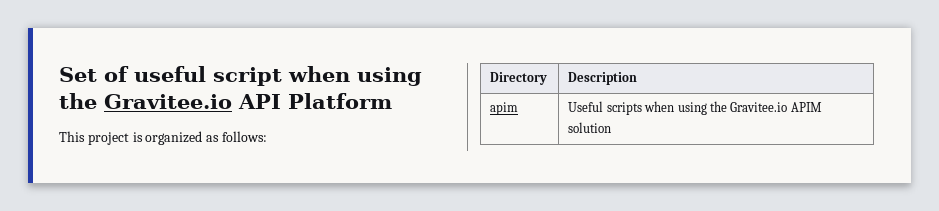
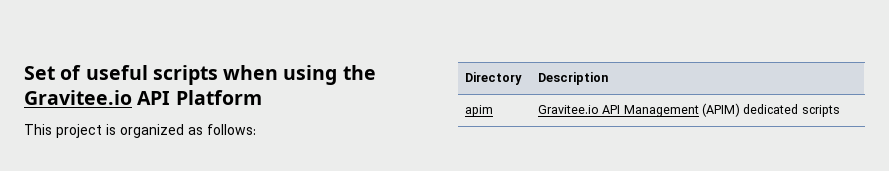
- Set of useful script when using the Gravitee.io API Platform
+ Set of useful scripts when using the Gravitee.io API Platform
- apim | Useful scripts when using the Gravitee.io APIM solution
+ apim | Gravitee.io API Management (APIM) dedicated scripts

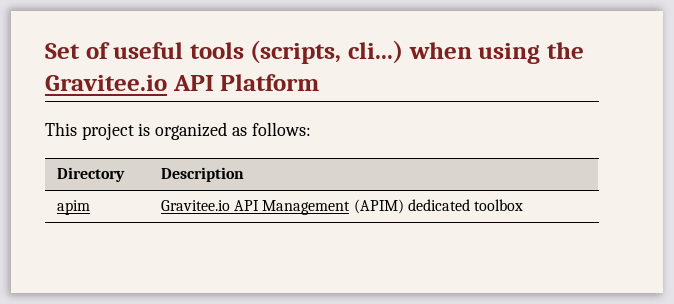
- Set of useful scripts when using the Gravitee.io API Platform
+ Set of useful tools (scripts, cli...) when using the Gravitee.io API Platform
- apim | Gravitee.io API Management (APIM) dedicated scripts
+ apim | Gravitee.io API Management (APIM) dedicated toolbox

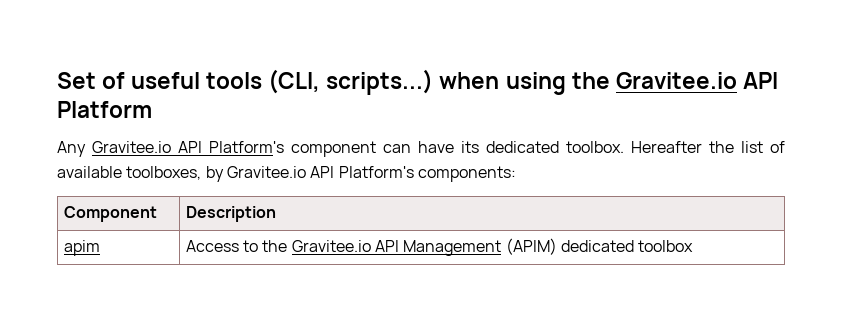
- Set of useful tools (scripts, cli...) when using the Gravitee.io API Platform
+ Set of useful tools (CLI, scripts...) when using the Gravitee.io API Platform
- This project is organized as follows:
- Directory | Description
+ Any Gravitee.io API Platform's component can have its dedicated toolbox. Hereafter the list of available toolboxes, by Gravitee.io API Platform's components:
+ Component | Description
- apim | Gravitee.io API Management (APIM) dedicated toolbox
+ apim | Access to the Gravitee.io API Management (APIM) dedicated toolbox

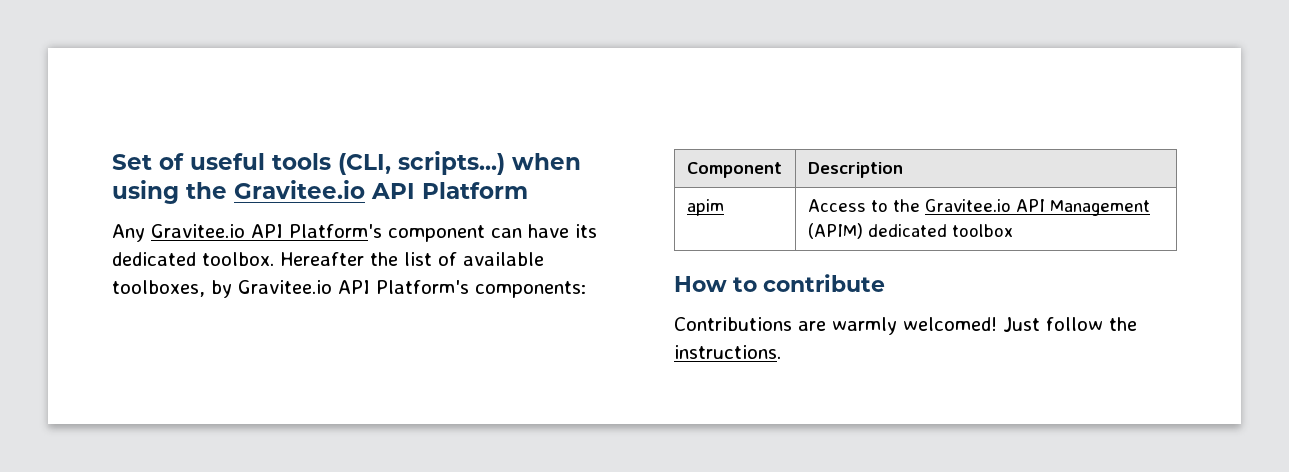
+ How to contribute
+ Contributions are warmly welcomed! Just follow the instructions.

